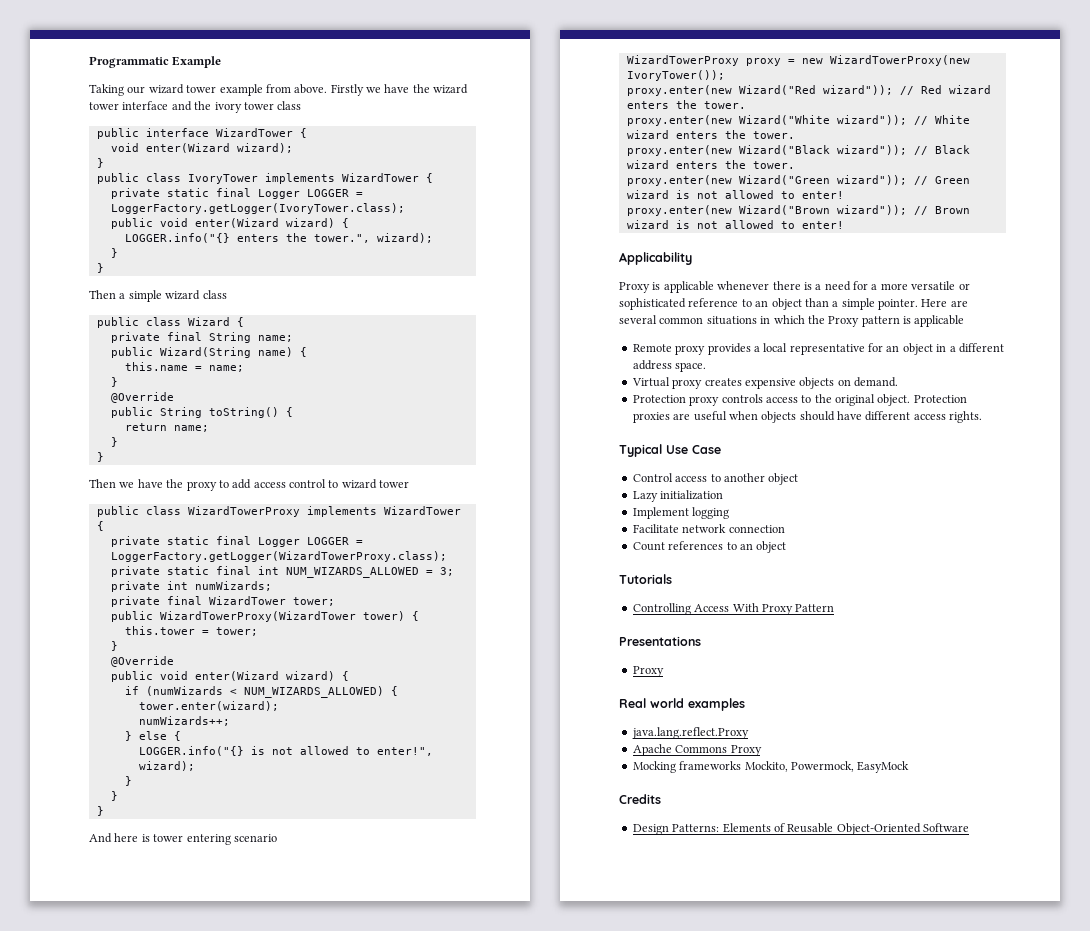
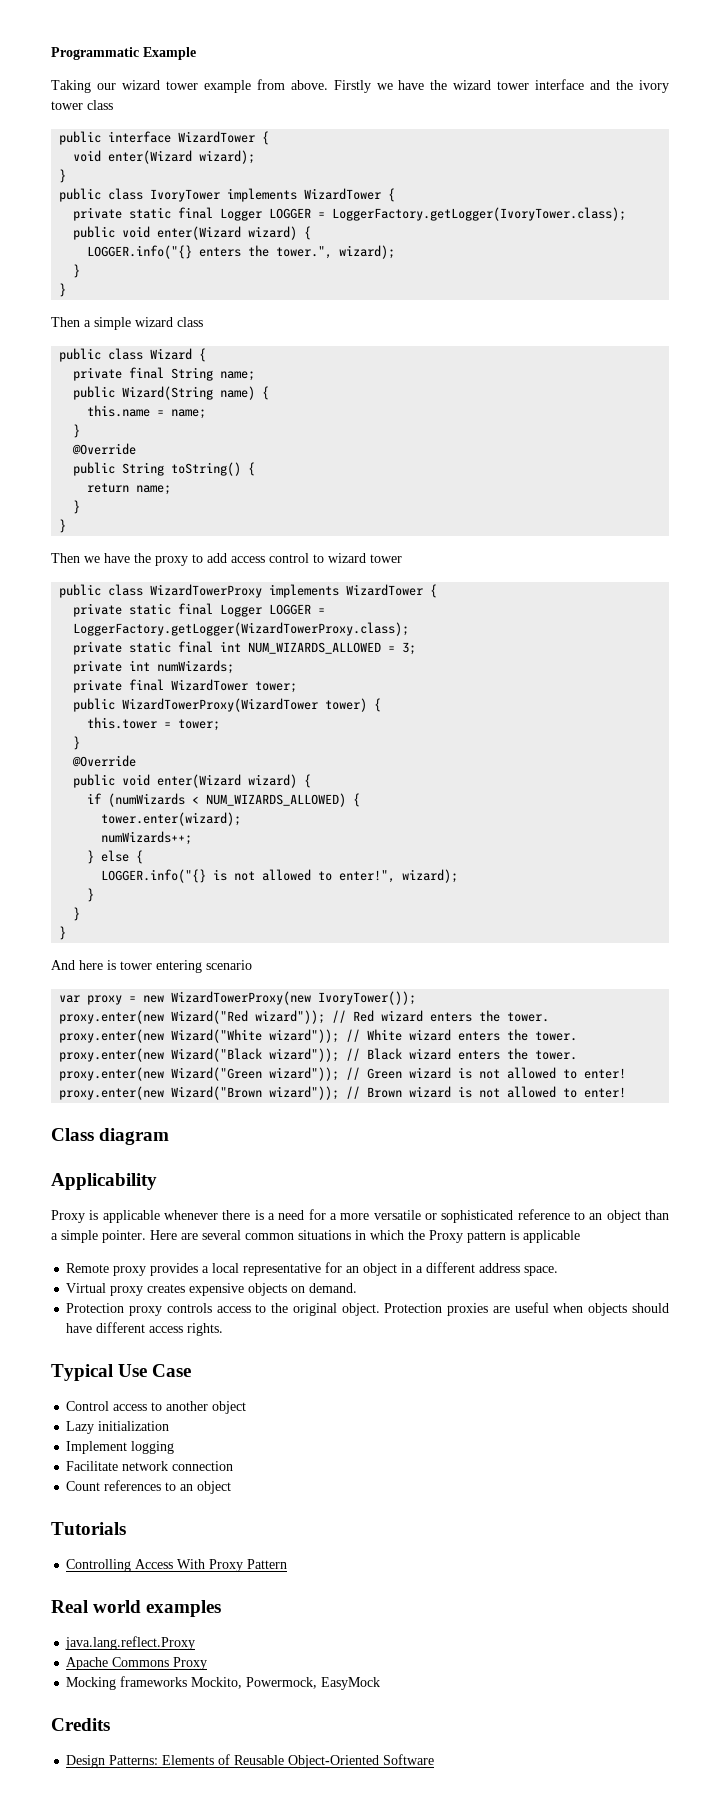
- WizardTowerProxy proxy = new WizardTowerProxy(new IvoryTower());
+ var proxy = new WizardTowerProxy(new IvoryTower());
+ Class diagram
- Presentations
- Proxy

